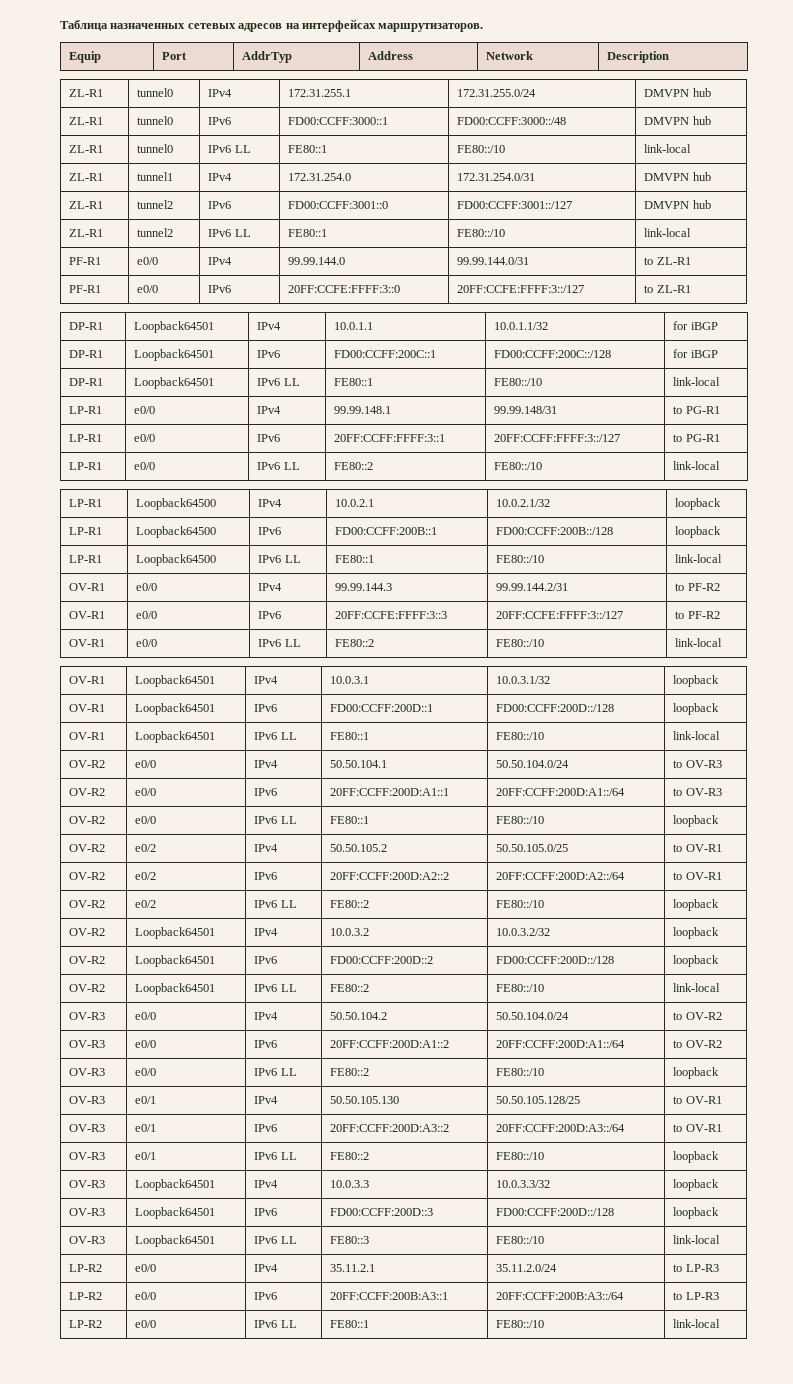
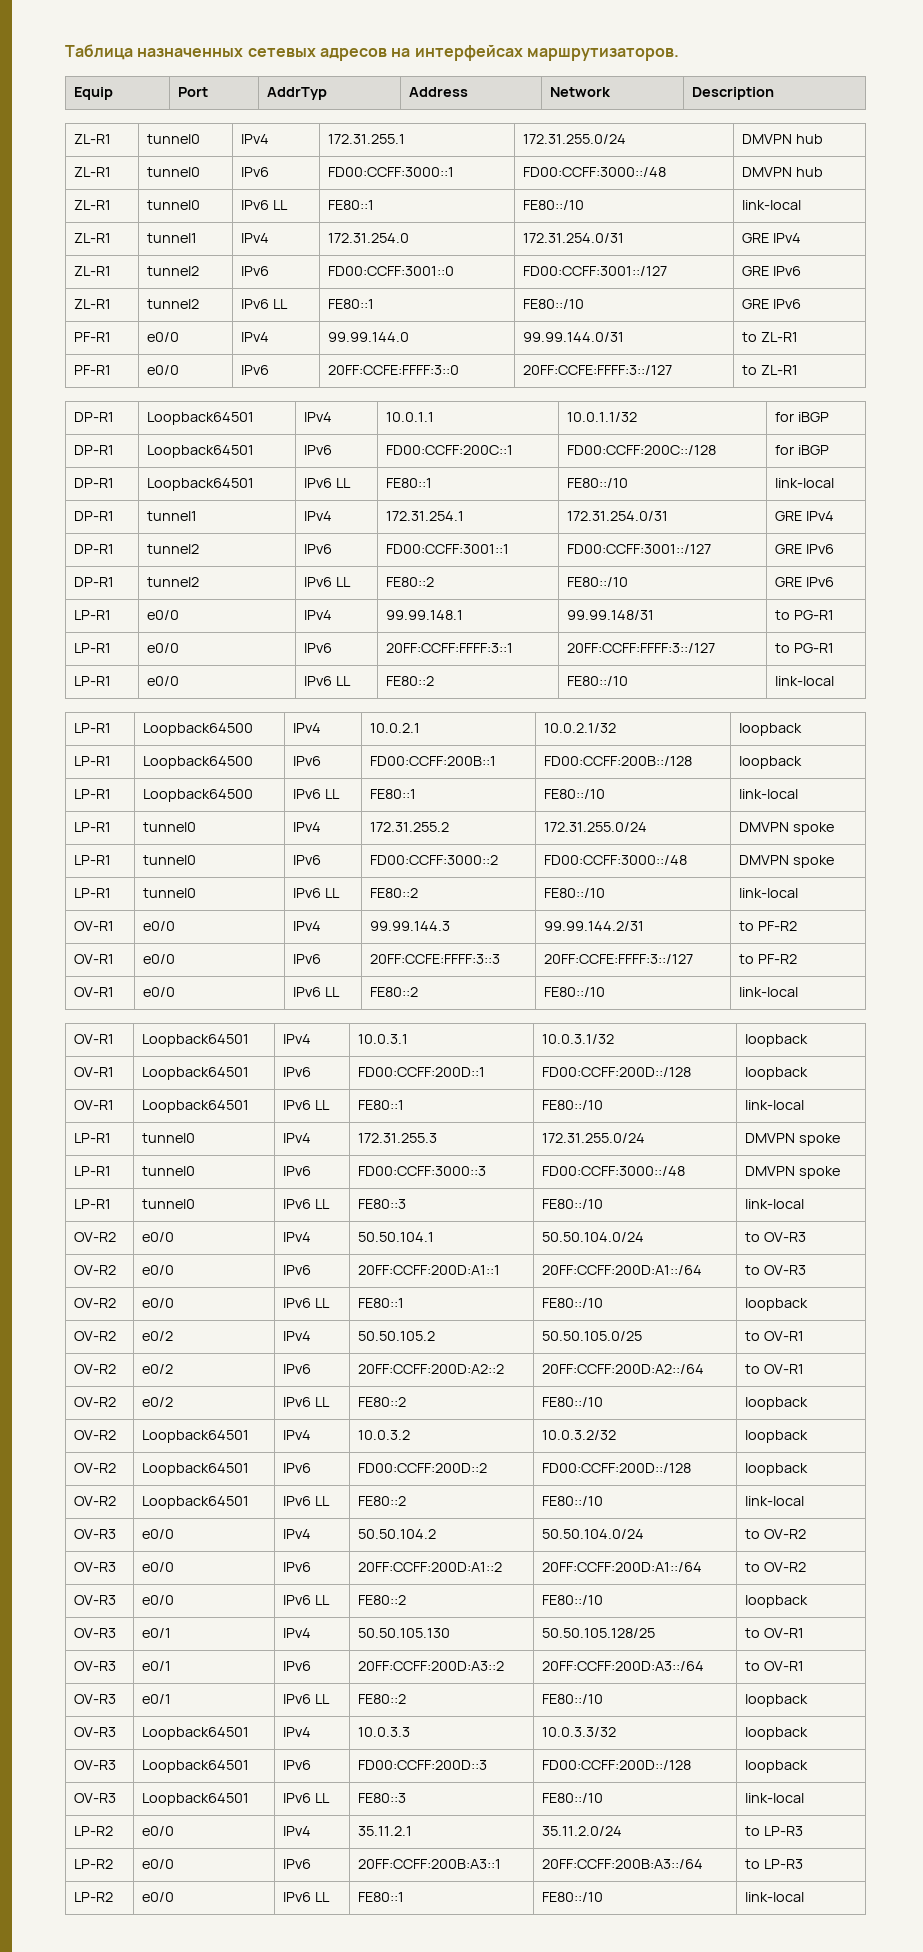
- ZL-R1 | tunnel1 | IPv4 | 172.31.254.0 | 172.31.254.0/31 | DMVPN hub
+ ZL-R1 | tunnel1 | IPv4 | 172.31.254.0 | 172.31.254.0/31 | GRE IPv4
- ZL-R1 | tunnel2 | IPv6 | FD00:CCFF:3001::0 | FD00:CCFF:3001::/127 | DMVPN hub
+ ZL-R1 | tunnel2 | IPv6 | FD00:CCFF:3001::0 | FD00:CCFF:3001::/127 | GRE IPv6
- ZL-R1 | tunnel2 | IPv6 LL | FE80::1 | FE80::/10 | link-local
+ ZL-R1 | tunnel2 | IPv6 LL | FE80::1 | FE80::/10 | GRE IPv6
+ DP-R1 | tunnel1 | IPv4 | 172.31.254.1 | 172.31.254.0/31 | GRE IPv4
+ DP-R1 | tunnel2 | IPv6 | FD00:CCFF:3001::1 | FD00:CCFF:3001::/127 | GRE IPv6
+ DP-R1 | tunnel2 | IPv6 LL | FE80::2 | FE80::/10 | GRE IPv6
+ LP-R1 | tunnel0 | IPv4 | 172.31.255.2 | 172.31.255.0/24 | DMVPN spoke
+ LP-R1 | tunnel0 | IPv6 | FD00:CCFF:3000::2 | FD00:CCFF:3000::/48 | DMVPN spoke
+ LP-R1 | tunnel0 | IPv6 LL | FE80::2 | FE80::/10 | link-local
+ LP-R1 | tunnel0 | IPv4 | 172.31.255.3 | 172.31.255.0/24 | DMVPN spoke
+ LP-R1 | tunnel0 | IPv6 | FD00:CCFF:3000::3 | FD00:CCFF:3000::/48 | DMVPN spoke
+ LP-R1 | tunnel0 | IPv6 LL | FE80::3 | FE80::/10 | link-local

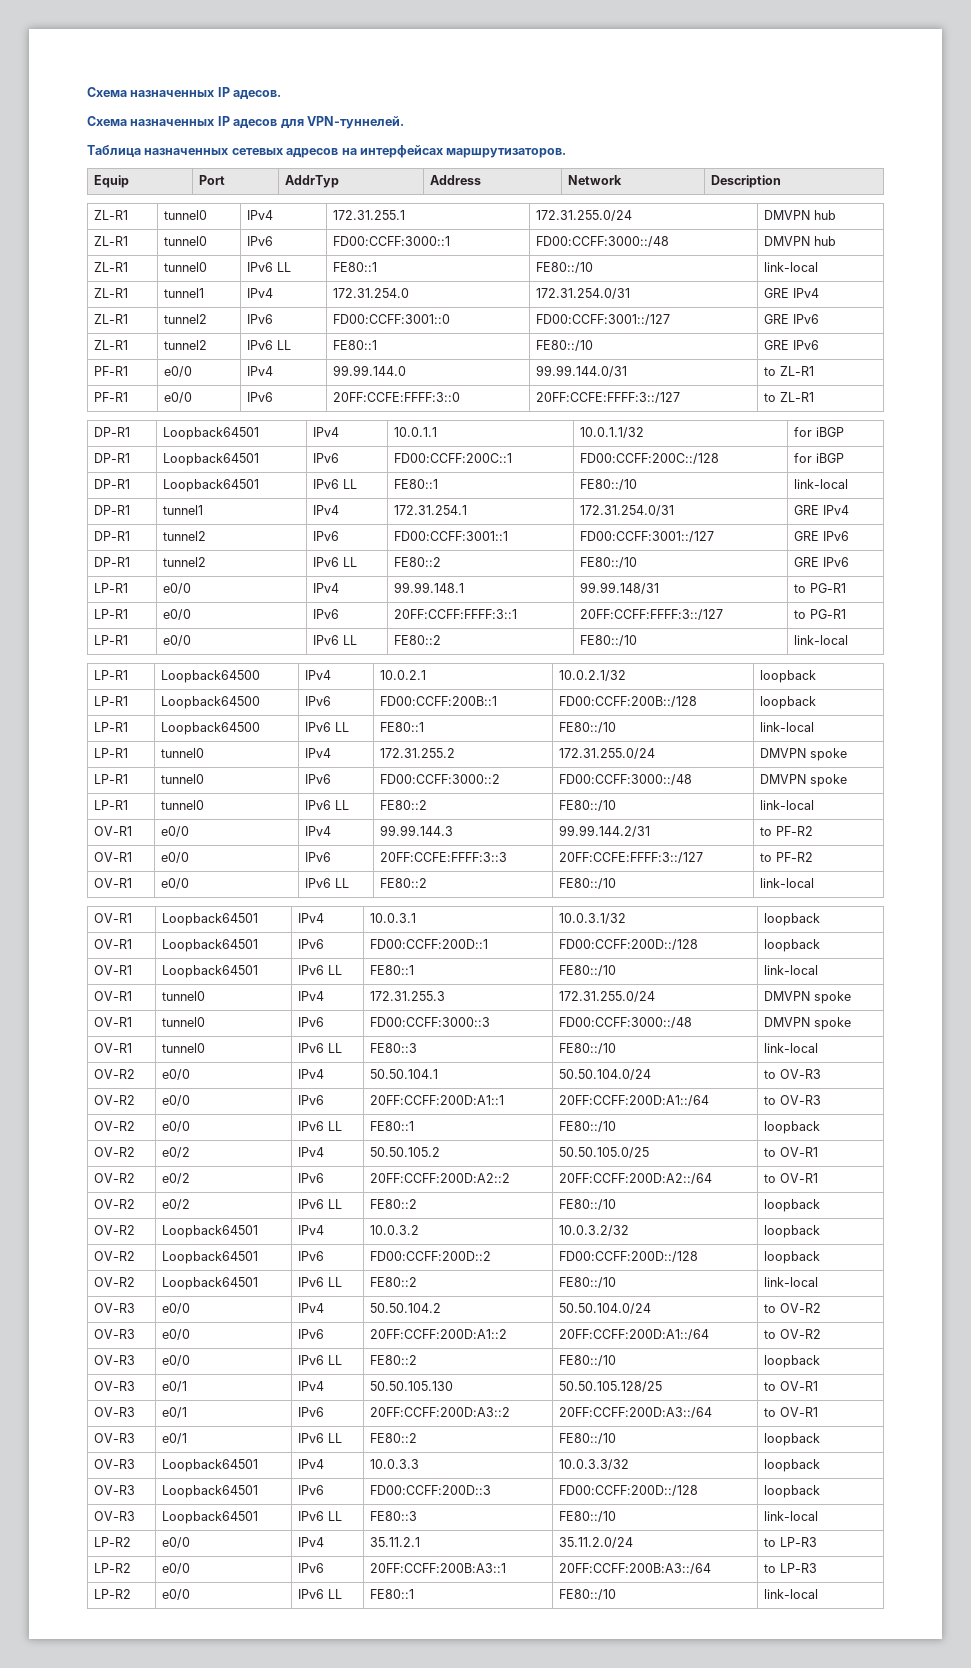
+ Схема назначенных IP адесов.
+ Схема назначенных IP адесов для VPN-туннелей.
- LP-R1 | tunnel0 | IPv4 | 172.31.255.3 | 172.31.255.0/24 | DMVPN spoke
+ OV-R1 | tunnel0 | IPv4 | 172.31.255.3 | 172.31.255.0/24 | DMVPN spoke
- LP-R1 | tunnel0 | IPv6 | FD00:CCFF:3000::3 | FD00:CCFF:3000::/48 | DMVPN spoke
+ OV-R1 | tunnel0 | IPv6 | FD00:CCFF:3000::3 | FD00:CCFF:3000::/48 | DMVPN spoke
- LP-R1 | tunnel0 | IPv6 LL | FE80::3 | FE80::/10 | link-local
+ OV-R1 | tunnel0 | IPv6 LL | FE80::3 | FE80::/10 | link-local

